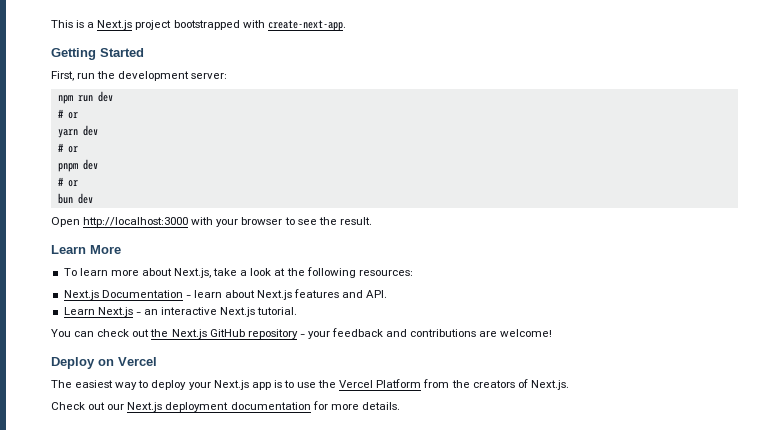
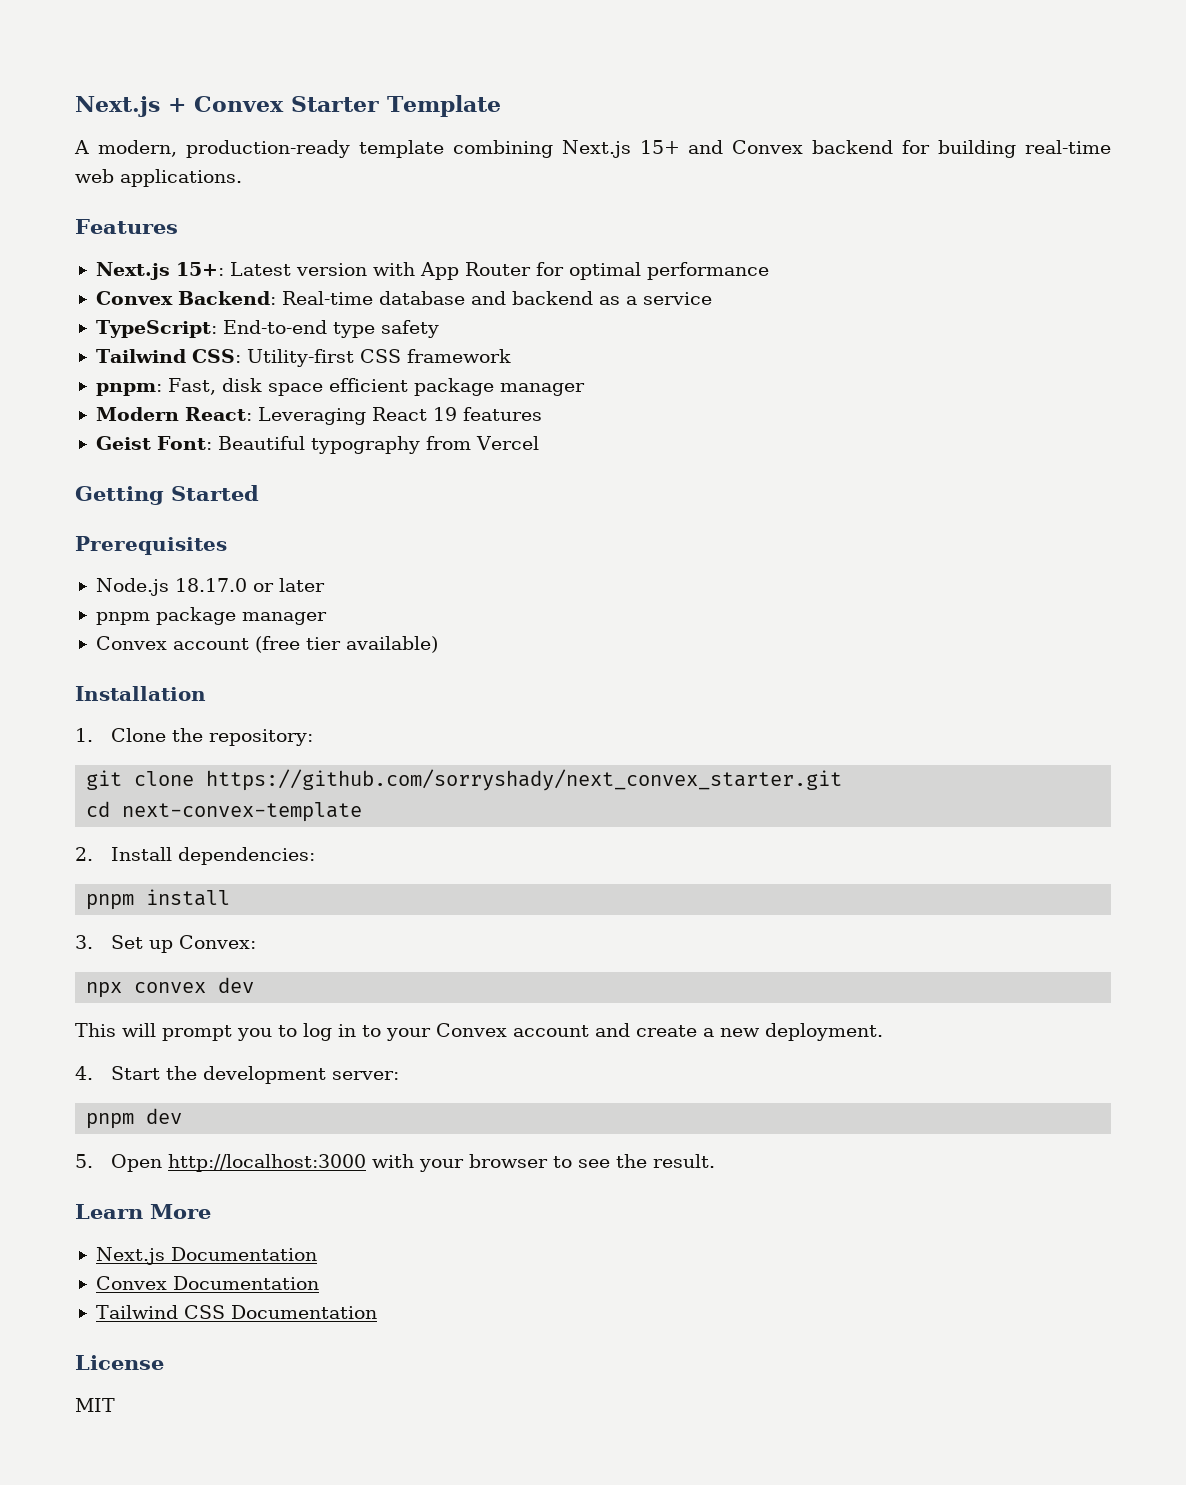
- This is a Next.js project bootstrapped with create-next-app.
+ Next.js + Convex Starter Template
+ A modern, production-ready template combining Next.js 15+ and Convex backend for building real-time web applications.
+ Features
+ Next.js 15+: Latest version with App Router for optimal performance
+ Convex Backend: Real-time database and backend as a service
+ TypeScript: End-to-end type safety
+ Tailwind CSS: Utility-first CSS framework
+ pnpm: Fast, disk space efficient package manager
+ Modern React: Leveraging React 19 features
+ Geist Font: Beautiful typography from Vercel
  Getting Started
- First, run the development server:
- npm run dev
- # or
- yarn dev
- # or
+ Prerequisites
+ Node.js 18.17.0 or later
+ pnpm package manager
+ Convex account (free tier available)
+ Installation
+ 1. Clone the repository:
+ git clone https://github.com/sorryshady/next_convex_starter.git
+ cd next-convex-template
+ 2. Install dependencies:
+ pnpm install
+ 3. Set up Convex:
+ npx convex dev
+ This will prompt you to log in to your Convex account and create a new deployment.
+ 4. Start the development server:
  pnpm dev
- # or
- bun dev
- Open http://localhost:3000 with your browser to see the result.
+ 5. Open http://localhost:3000 with your browser to see the result.
- To learn more about Next.js, take a look at the following resources:
- Next.js Documentation - learn about Next.js features and API.
- Learn Next.js - an interactive Next.js tutorial.
- You can check out the Next.js GitHub repository - your feedback and contributions are welcome!
- Deploy on Vercel
- The easiest way to deploy your Next.js app is to use the Vercel Platform from the creators of Next.js.
- Check out our Next.js deployment documentation for more details.
+ Next.js Documentation
+ Convex Documentation
+ Tailwind CSS Documentation
+ License
+ MIT

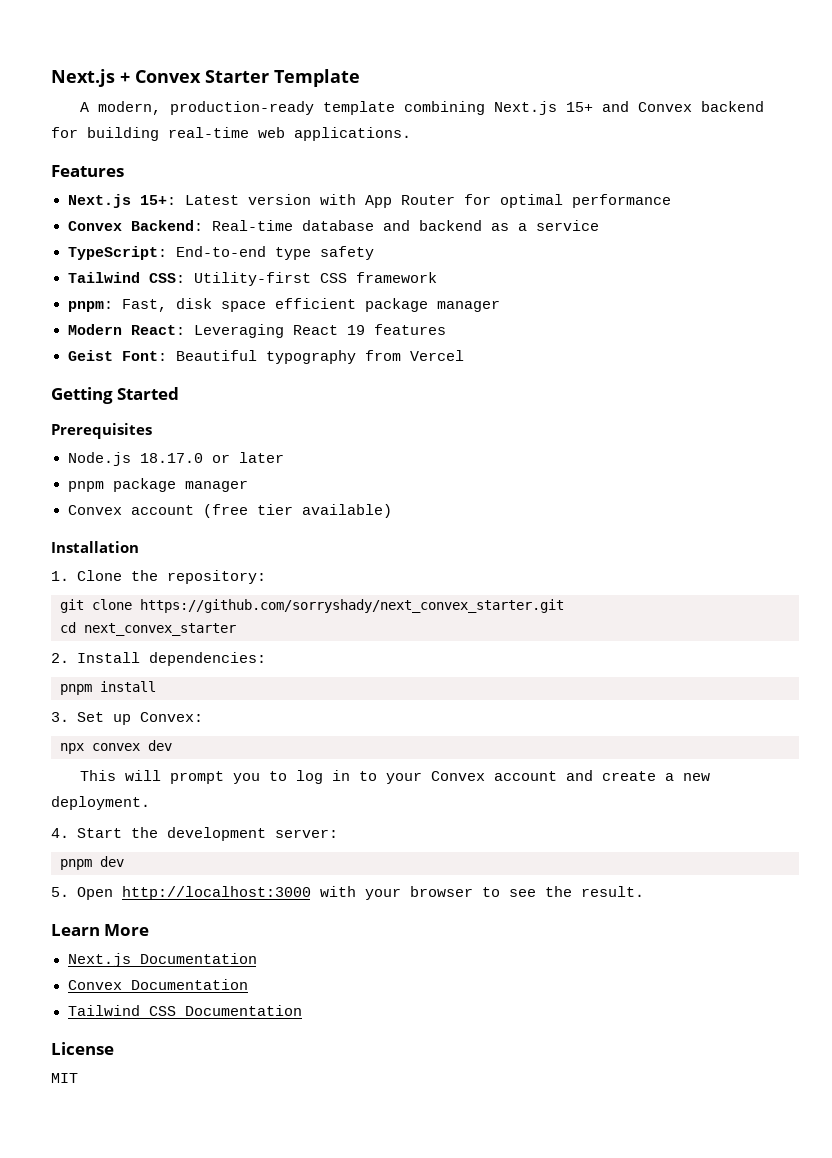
- cd next-convex-template
+ cd next_convex_starter

